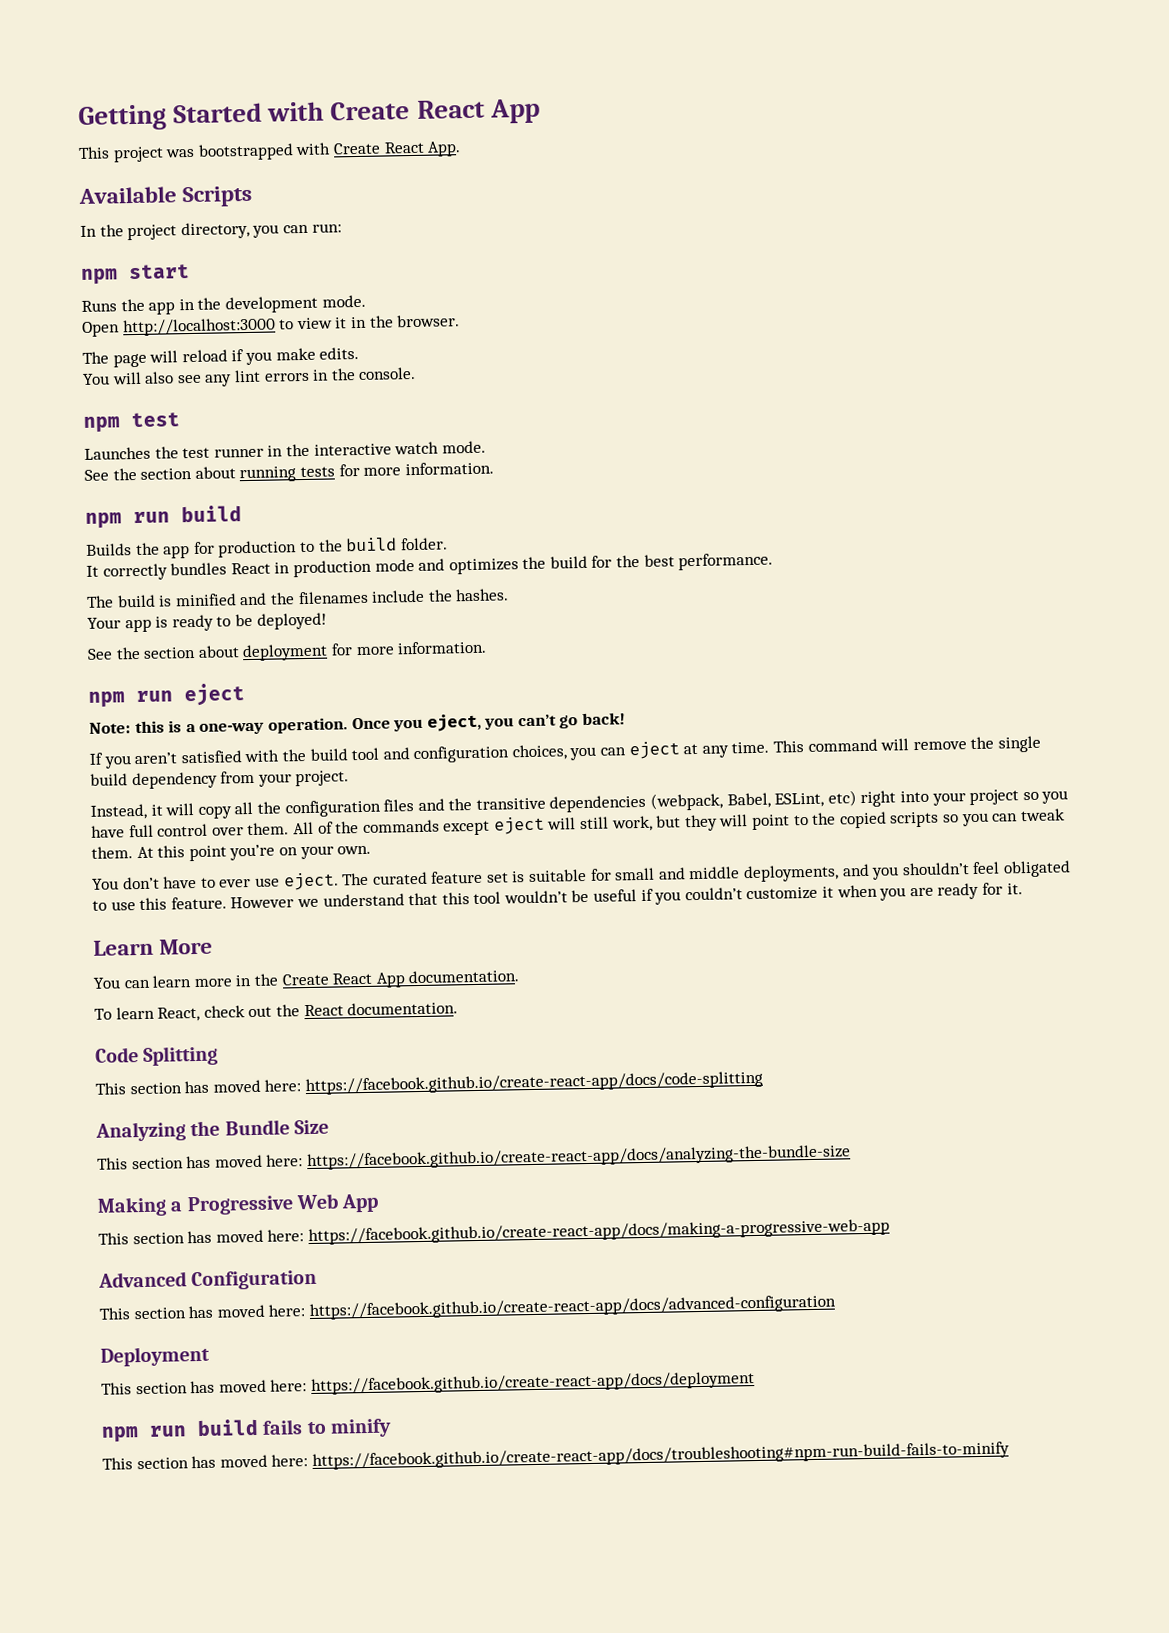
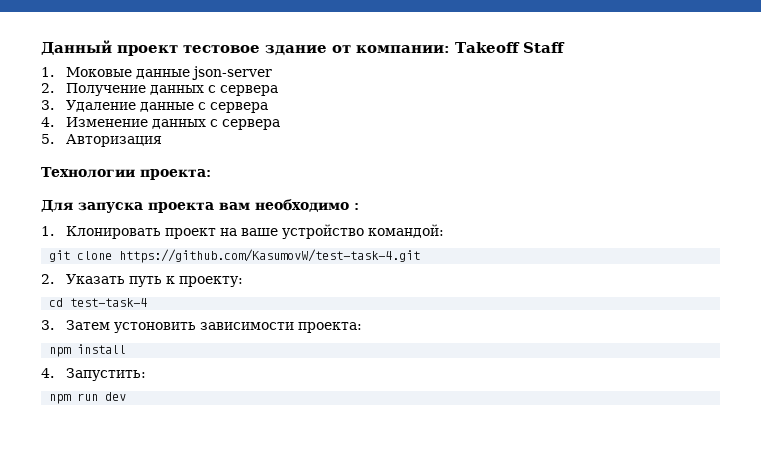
- Getting Started with Create React App
- This project was bootstrapped with Create React App.
- Available Scripts
- In the project directory, you can run:
- npm start
- Runs the app in the development mode.
- Open http://localhost:3000 to view it in the browser.
- The page will reload if you make edits.
- You will also see any lint errors in the console.
- npm test
- Launches the test runner in the interactive watch mode.
- See the section about running tests for more information.
- npm run build
- Builds the app for production to the build folder.
- It correctly bundles React in production mode and optimizes the build for the best performance.
- The build is minified and the filenames include the hashes.
- Your app is ready to be deployed!
- See the section about deployment for more information.
- npm run eject
- Note: this is a one-way operation. Once you eject, you can’t go back!
- If you aren’t satisfied with the build tool and configuration choices, you can eject at any time. This command will remove the single build dependency from your project.
- Instead, it will copy all the configuration files and the transitive dependencies (webpack, Babel, ESLint, etc) right into your project so you have full control over them. All of the commands except eject will still work, but they will point to the copied scripts so you can tweak them. At this point you’re on your own.
- You don’t have to ever use eject. The curated feature set is suitable for small and middle deployments, and you shouldn’t feel obligated to use this feature. However we understand that this tool wouldn’t be useful if you couldn’t customize it when you are ready for it.
- Learn More
- You can learn more in the Create React App documentation.
- To learn React, check out the React documentation.
- Code Splitting
- This section has moved here: https://facebook.github.io/create-react-app/docs/code-splitting
- Analyzing the Bundle Size
- This section has moved here: https://facebook.github.io/create-react-app/docs/analyzing-the-bundle-size
- Making a Progressive Web App
- This section has moved here: https://facebook.github.io/create-react-app/docs/making-a-progressive-web-app
- Advanced Configuration
- This section has moved here: https://facebook.github.io/create-react-app/docs/advanced-configuration
- Deployment
- This section has moved here: https://facebook.github.io/create-react-app/docs/deployment
- npm run build fails to minify
- This section has moved here: https://facebook.github.io/create-react-app/docs/troubleshooting#npm-run-build-fails-to-minify
+ Данный проект тестовое здание от компании: Takeoff Staff
+ 1. Моковые данные json-server
+ 2. Получение данных с сервера
+ 3. Удаление данные с сервера
+ 4. Изменение данных с сервера
+ 5. Авторизация
+ Технологии проекта:
+ Для запуска проекта вам необходимо :
+ 1. Клонировать проект на ваше устройство командой:
+ git clone https://github.com/KasumovW/test-task-4.git
+ 2. Указать путь к проекту:
+ cd test-task-4
+ 3. Затем устоновить зависимости проекта:
+ npm install
+ 4. Запустить:
+ npm run dev

